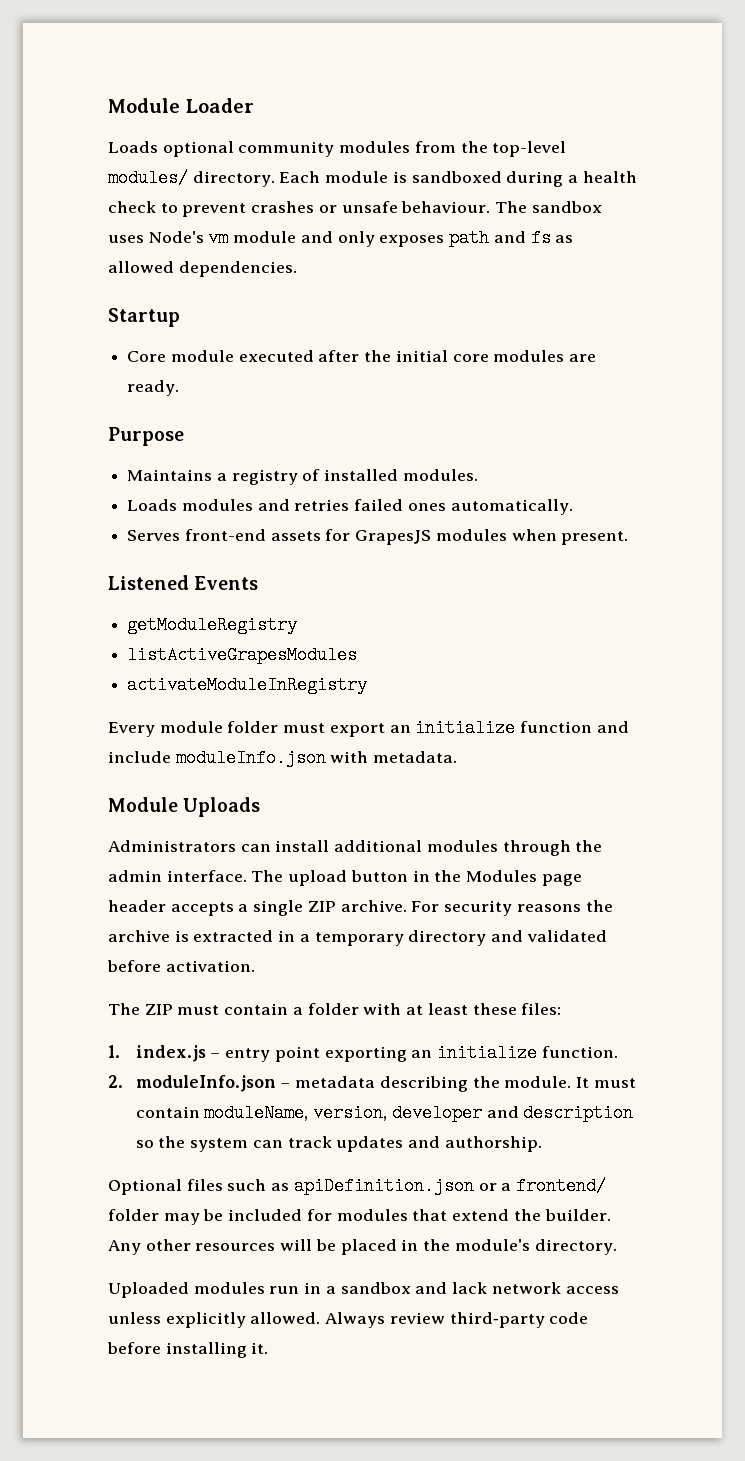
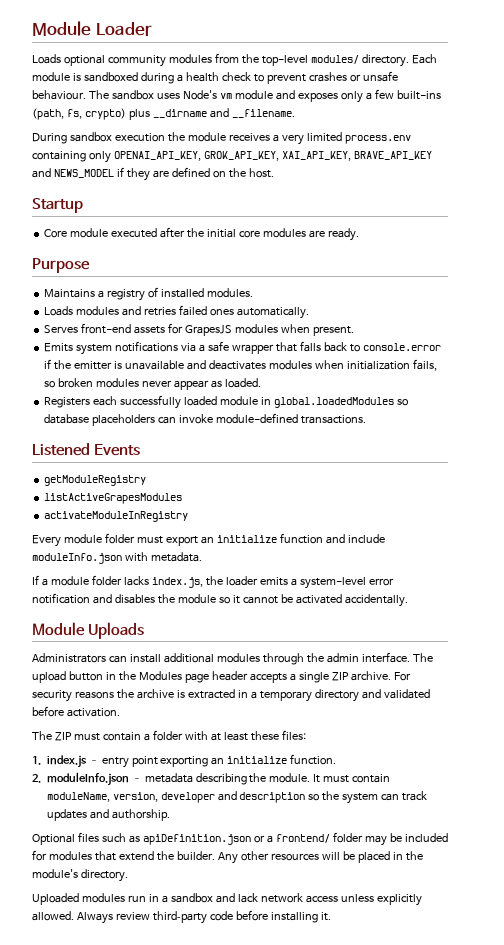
- The sandbox uses Node's vm module and only exposes path and fs as allowed dependencies.
+ The sandbox uses Node's vm module and exposes only a few built-ins (path, fs, crypto) plus __dirname and __filename.
+ During sandbox execution the module receives a very limited process.env containing only OPENAI_API_KEY, GROK_API_KEY, XAI_API_KEY, BRAVE_API_KEY and NEWS_MODEL if they are defined on the host.
+ Emits system notifications via a safe wrapper that falls back to console.error if the emitter is unavailable and deactivates modules when initialization fails, so broken modules never appear as loaded.
+ Registers each successfully loaded module in global.loadedModules so database placeholders can invoke module-defined transactions.
+ If a module folder lacks index.js, the loader emits a system-level error notification and disables the module so it cannot be activated accidentally.

